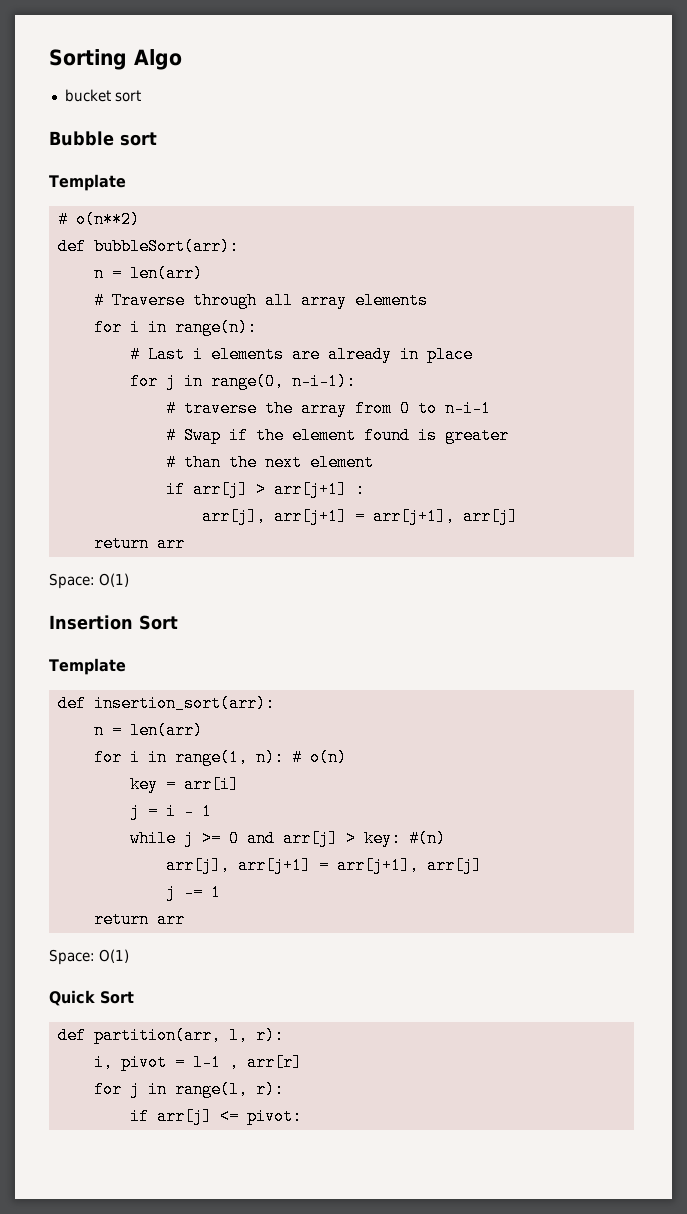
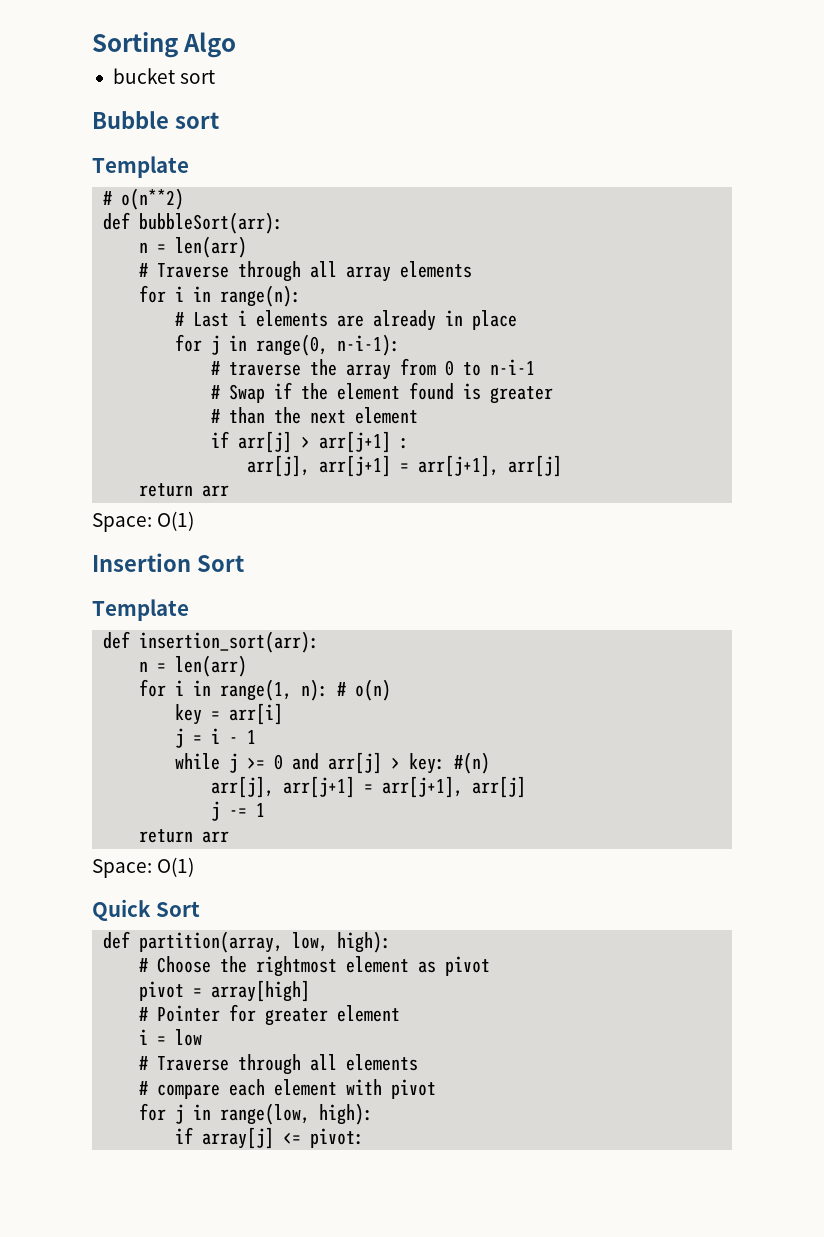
- def partition(arr, l, r):
- i, pivot = l-1 , arr[r]
- for j in range(l, r):
- if arr[j] <= pivot:
+ def partition(array, low, high):
+ # Choose the rightmost element as pivot
+ pivot = array[high]
+ # Pointer for greater element
+ i = low
+ # Traverse through all elements
+ # compare each element with pivot
+ for j in range(low, high):
+ if array[j] <= pivot:

